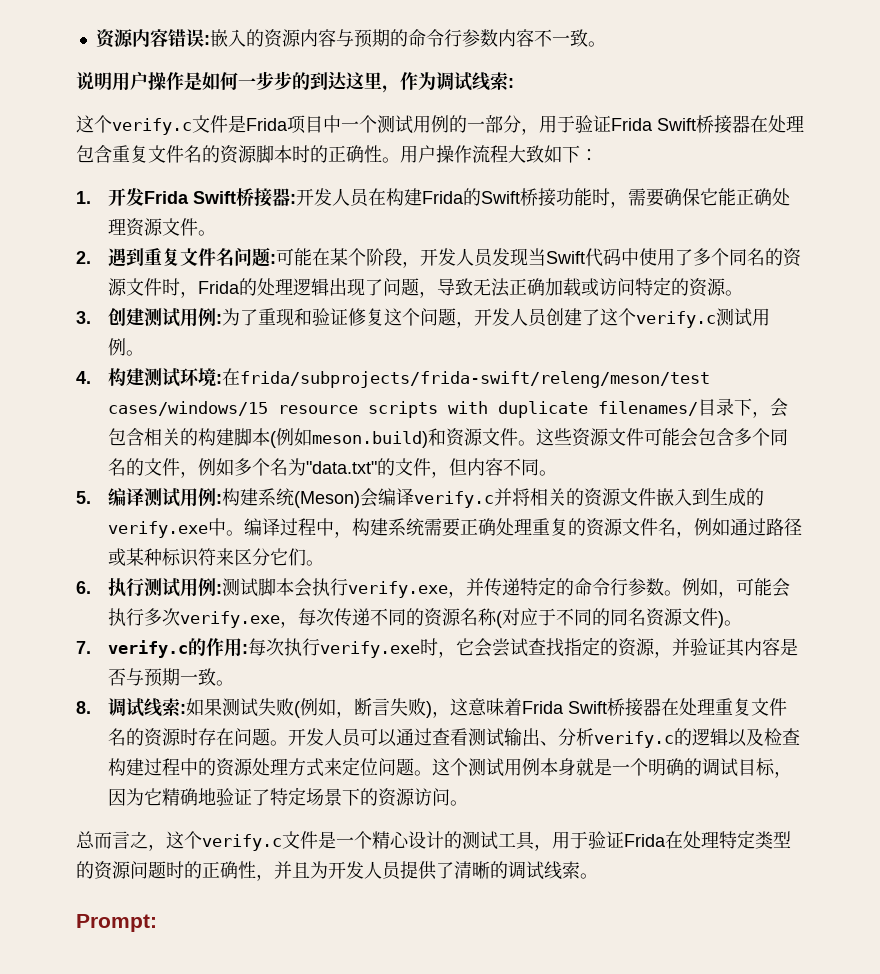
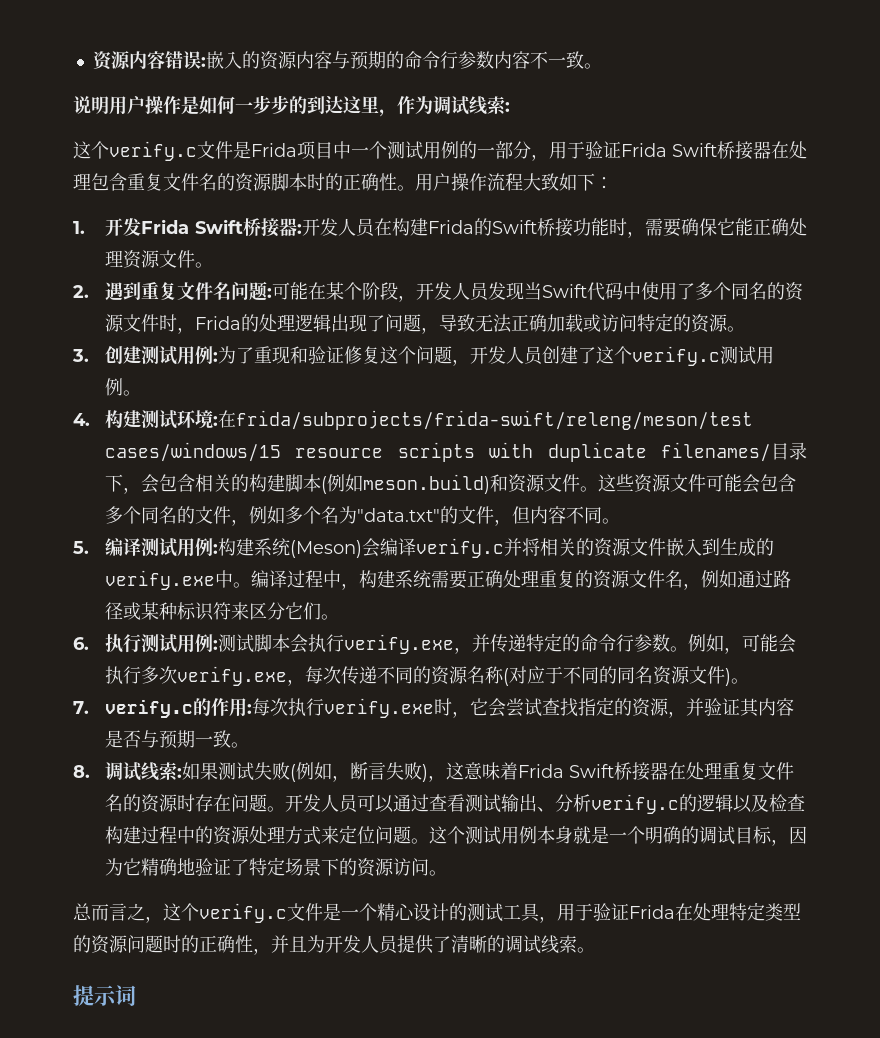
- Prompt:
+ 提示词

